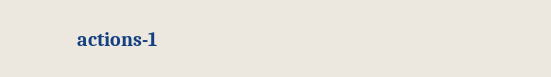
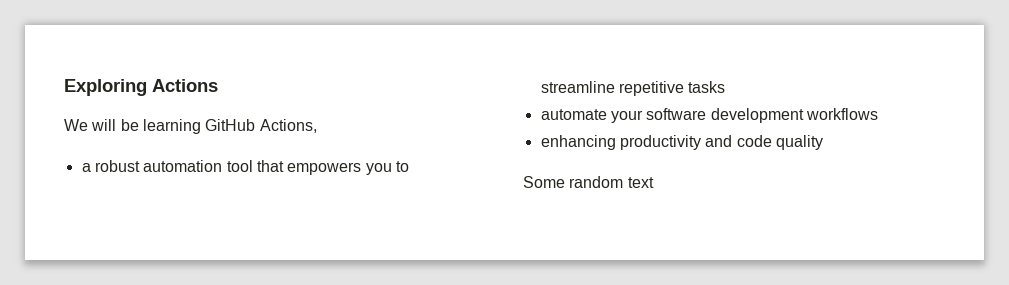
- actions-1
+ Exploring Actions
+ We will be learning GitHub Actions,
+ a robust automation tool that empowers you to streamline repetitive tasks
+ automate your software development workflows
+ enhancing productivity and code quality
+ Some random text

